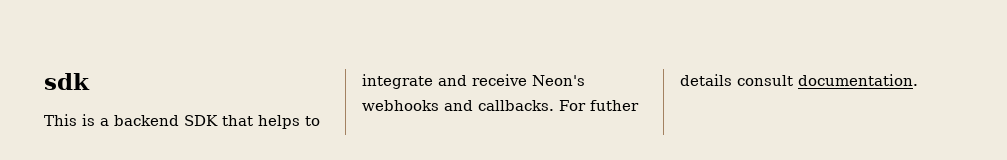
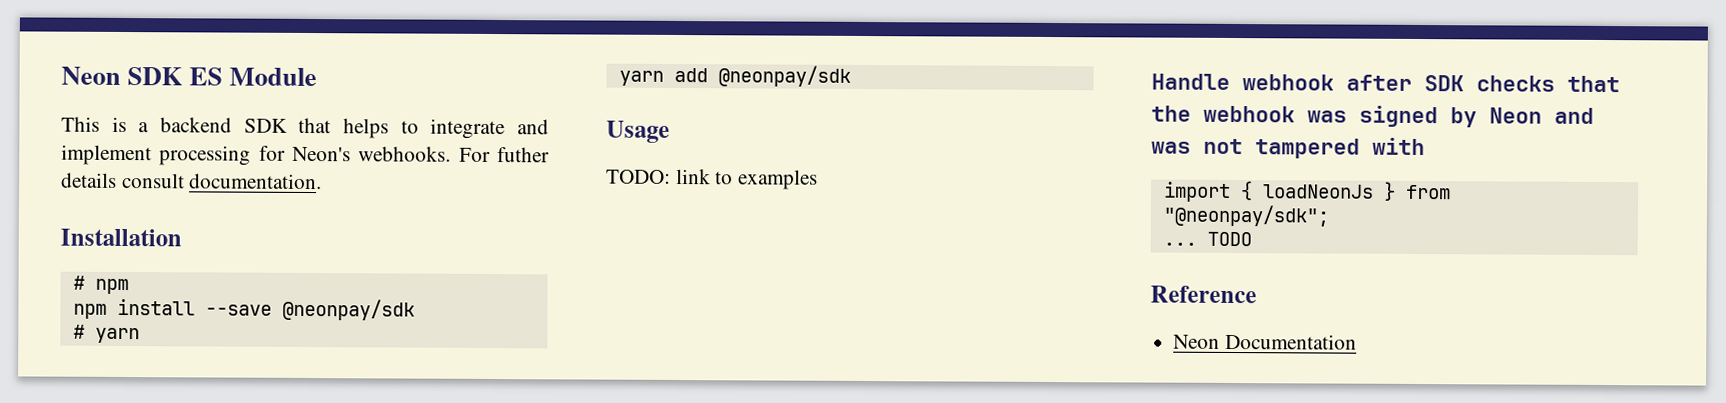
- sdk
+ Neon SDK ES Module
- This is a backend SDK that helps to integrate and receive Neon's webhooks and callbacks.
+ This is a backend SDK that helps to integrate and implement processing for Neon's webhooks.
+ Installation
+ # npm
+ npm install --save @neonpay/sdk
+ # yarn
+ yarn add @neonpay/sdk
+ Usage
+ TODO: link to examples
+ Handle webhook after SDK checks that the webhook was signed by Neon and was not tampered with
+ import { loadNeonJs } from "@neonpay/sdk";
+ ... TODO
+ Reference
+ Neon Documentation

